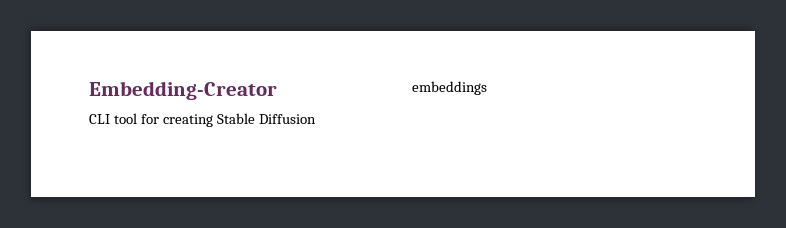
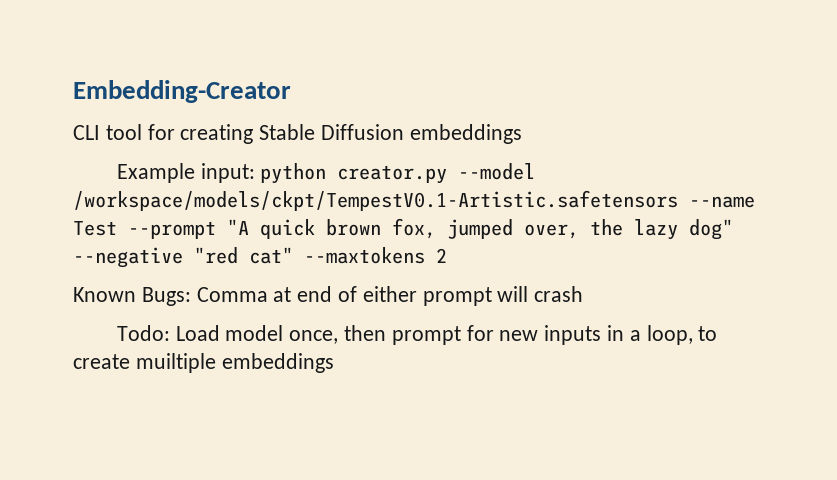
+ Example input: python creator.py --model /workspace/models/ckpt/TempestV0.1-Artistic.safetensors --name Test --prompt "A quick brown fox, jumped over, the lazy dog" --negative "red cat" --maxtokens 2
+ Known Bugs: Comma at end of either prompt will crash
+ Todo: Load model once, then prompt for new inputs in a loop, to create muiltiple embeddings

